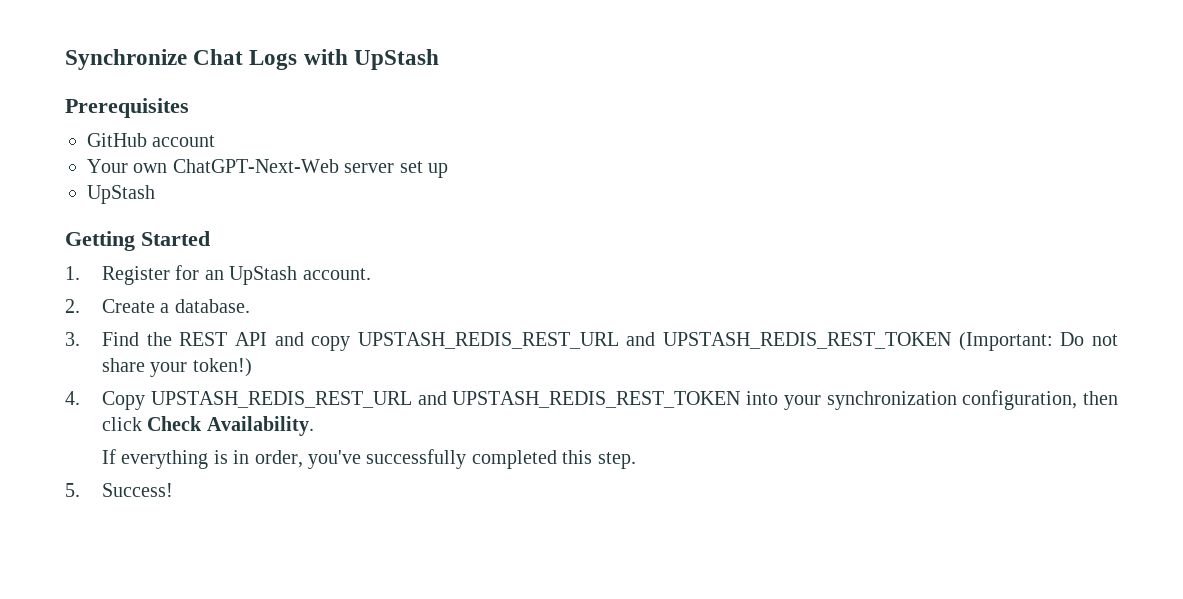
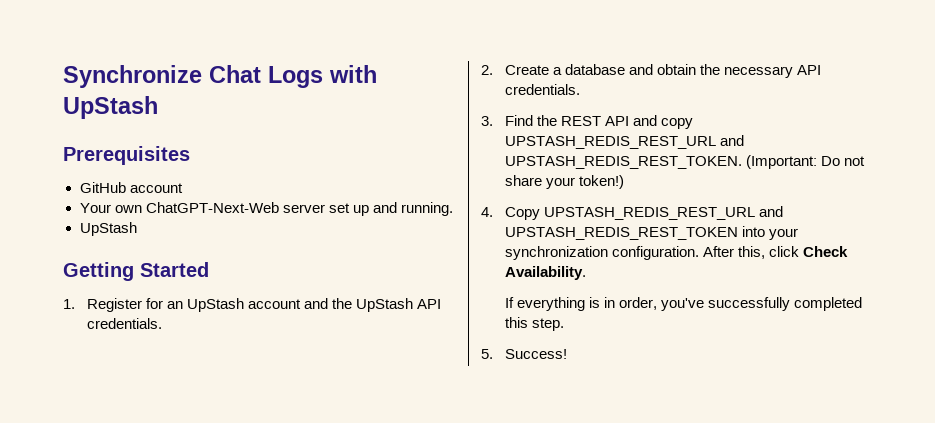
- Your own ChatGPT-Next-Web server set up
+ Your own ChatGPT-Next-Web server set up and running.
- 1. Register for an UpStash account.
- 2. Create a database.
+ 1. Register for an UpStash account and the UpStash API credentials.
+ 2. Create a database and obtain the necessary API credentials.
- 3. Find the REST API and copy UPSTASH_REDIS_REST_URL and UPSTASH_REDIS_REST_TOKEN (Important: Do not share your token!)
+ 3. Find the REST API and copy UPSTASH_REDIS_REST_URL and UPSTASH_REDIS_REST_TOKEN. (Important: Do not share your token!)
- 4. Copy UPSTASH_REDIS_REST_URL and UPSTASH_REDIS_REST_TOKEN into your synchronization configuration, then click Check Availability.
+ 4. Copy UPSTASH_REDIS_REST_URL and UPSTASH_REDIS_REST_TOKEN into your synchronization configuration. After this, click Check Availability.

